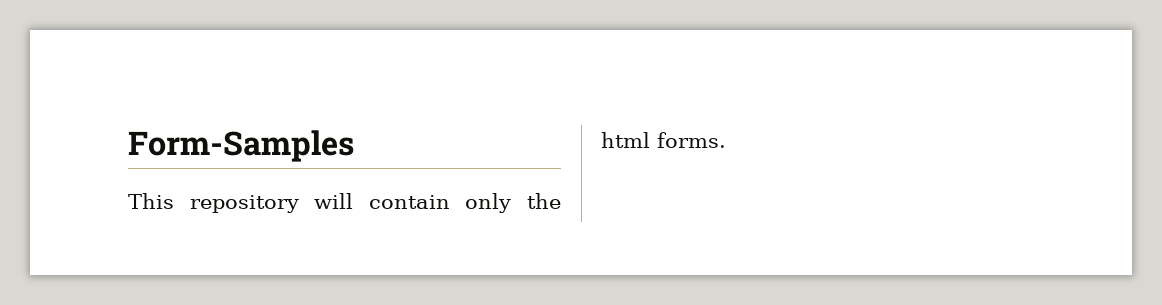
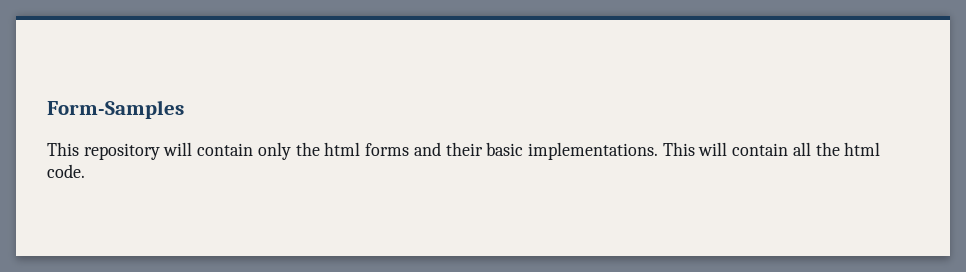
- This repository will contain only the html forms.
+ This repository will contain only the html forms and their basic implementations. This will contain all the html code.

